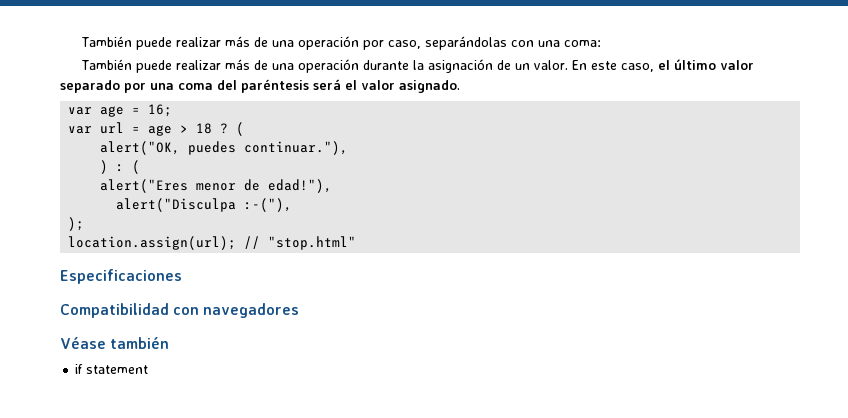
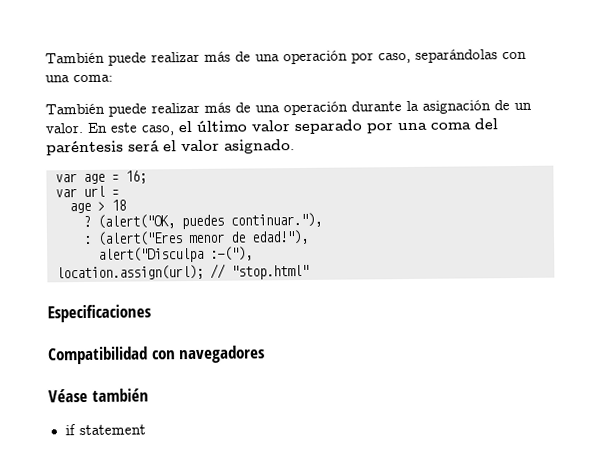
- var url = age > 18 ? (
- alert("OK, puedes continuar."),
+ var url =
+ age > 18
+ ? (alert("OK, puedes continuar."),
- ) : (
- alert("Eres menor de edad!"),
+ : (alert("Eres menor de edad!"),
- );

